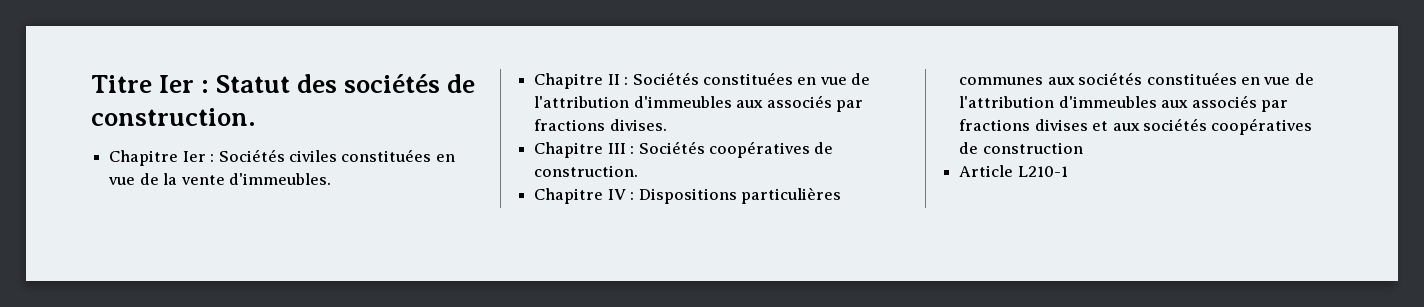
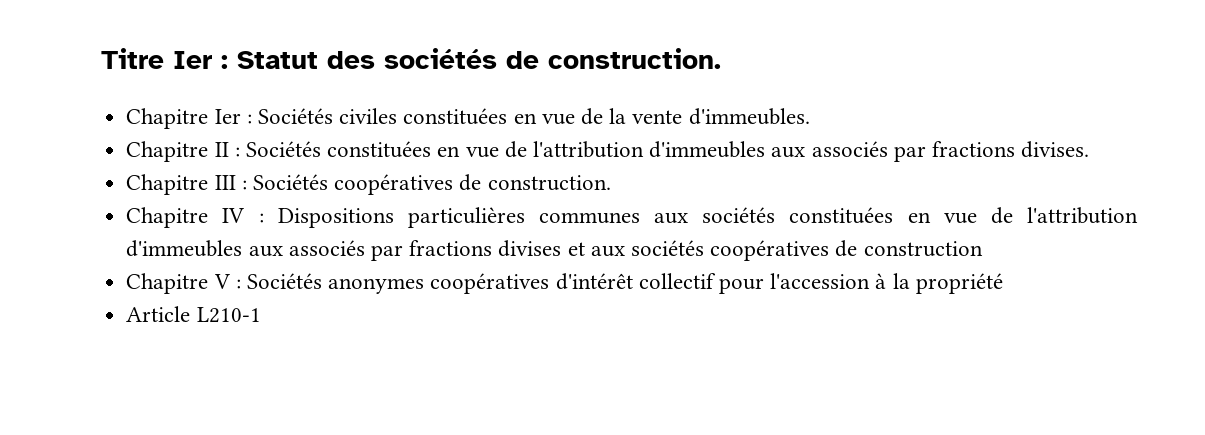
+ Chapitre V : Sociétés anonymes coopératives d'intérêt collectif pour l'accession à la propriété

